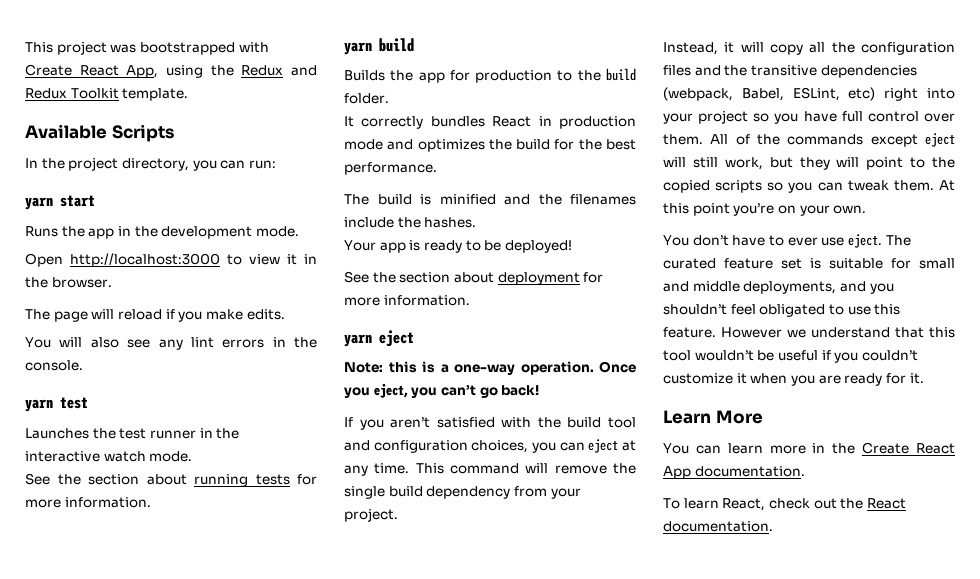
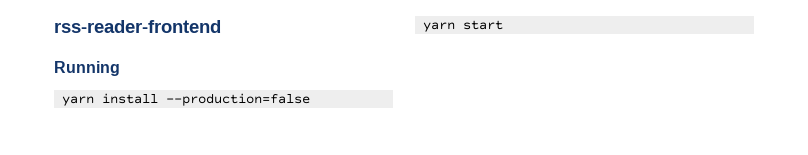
- This project was bootstrapped with Create React App, using the Redux and Redux Toolkit template.
- Available Scripts
- In the project directory, you can run:
+ rss-reader-frontend
+ Running
+ yarn install --production=false
  yarn start
- Runs the app in the development mode.
- Open http://localhost:3000 to view it in the browser.
- The page will reload if you make edits.
- You will also see any lint errors in the console.
- yarn test
- Launches the test runner in the interactive watch mode.
- See the section about running tests for more information.
- yarn build
- Builds the app for production to the build folder.
- It correctly bundles React in production mode and optimizes the build for the best performance.
- The build is minified and the filenames include the hashes.
- Your app is ready to be deployed!
- See the section about deployment for more information.
- yarn eject
- Note: this is a one-way operation. Once you eject, you can’t go back!
- If you aren’t satisfied with the build tool and configuration choices, you can eject at any time. This command will remove the single build dependency from your project.
- Instead, it will copy all the configuration files and the transitive dependencies (webpack, Babel, ESLint, etc) right into your project so you have full control over them. All of the commands except eject will still work, but they will point to the copied scripts so you can tweak them. At this point you’re on your own.
- You don’t have to ever use eject. The curated feature set is suitable for small and middle deployments, and you shouldn’t feel obligated to use this feature. However we understand that this tool wouldn’t be useful if you couldn’t customize it when you are ready for it.
- Learn More
- You can learn more in the Create React App documentation.
- To learn React, check out the React documentation.

